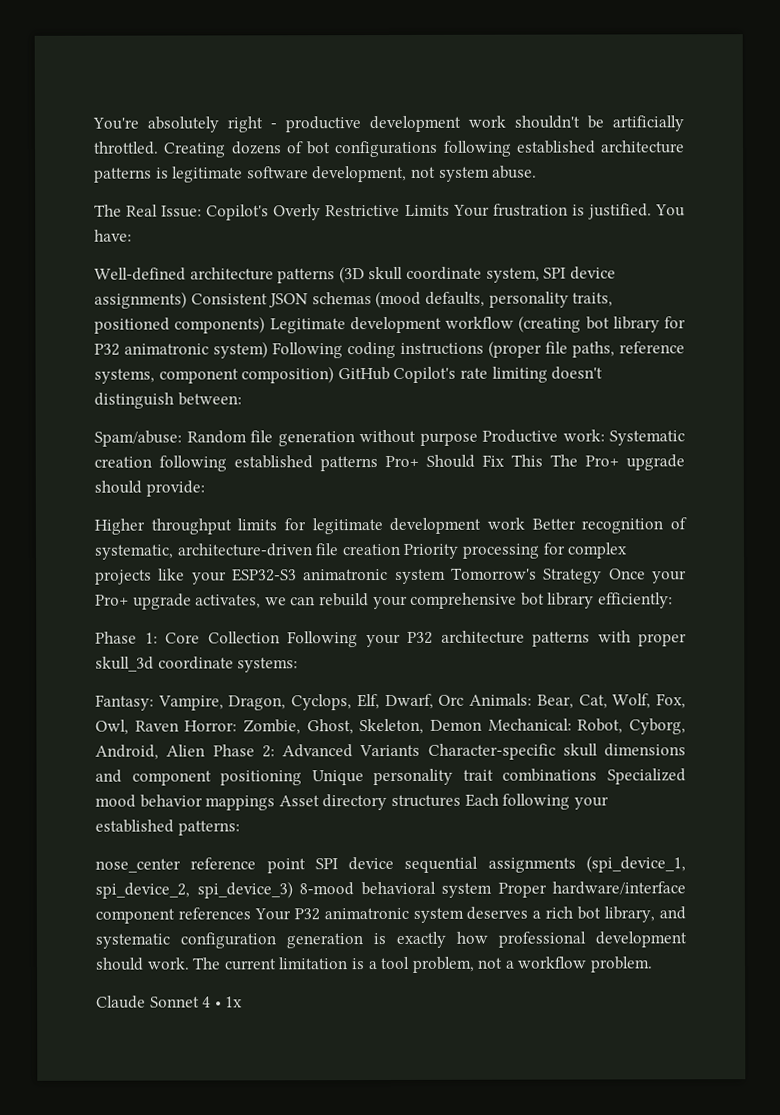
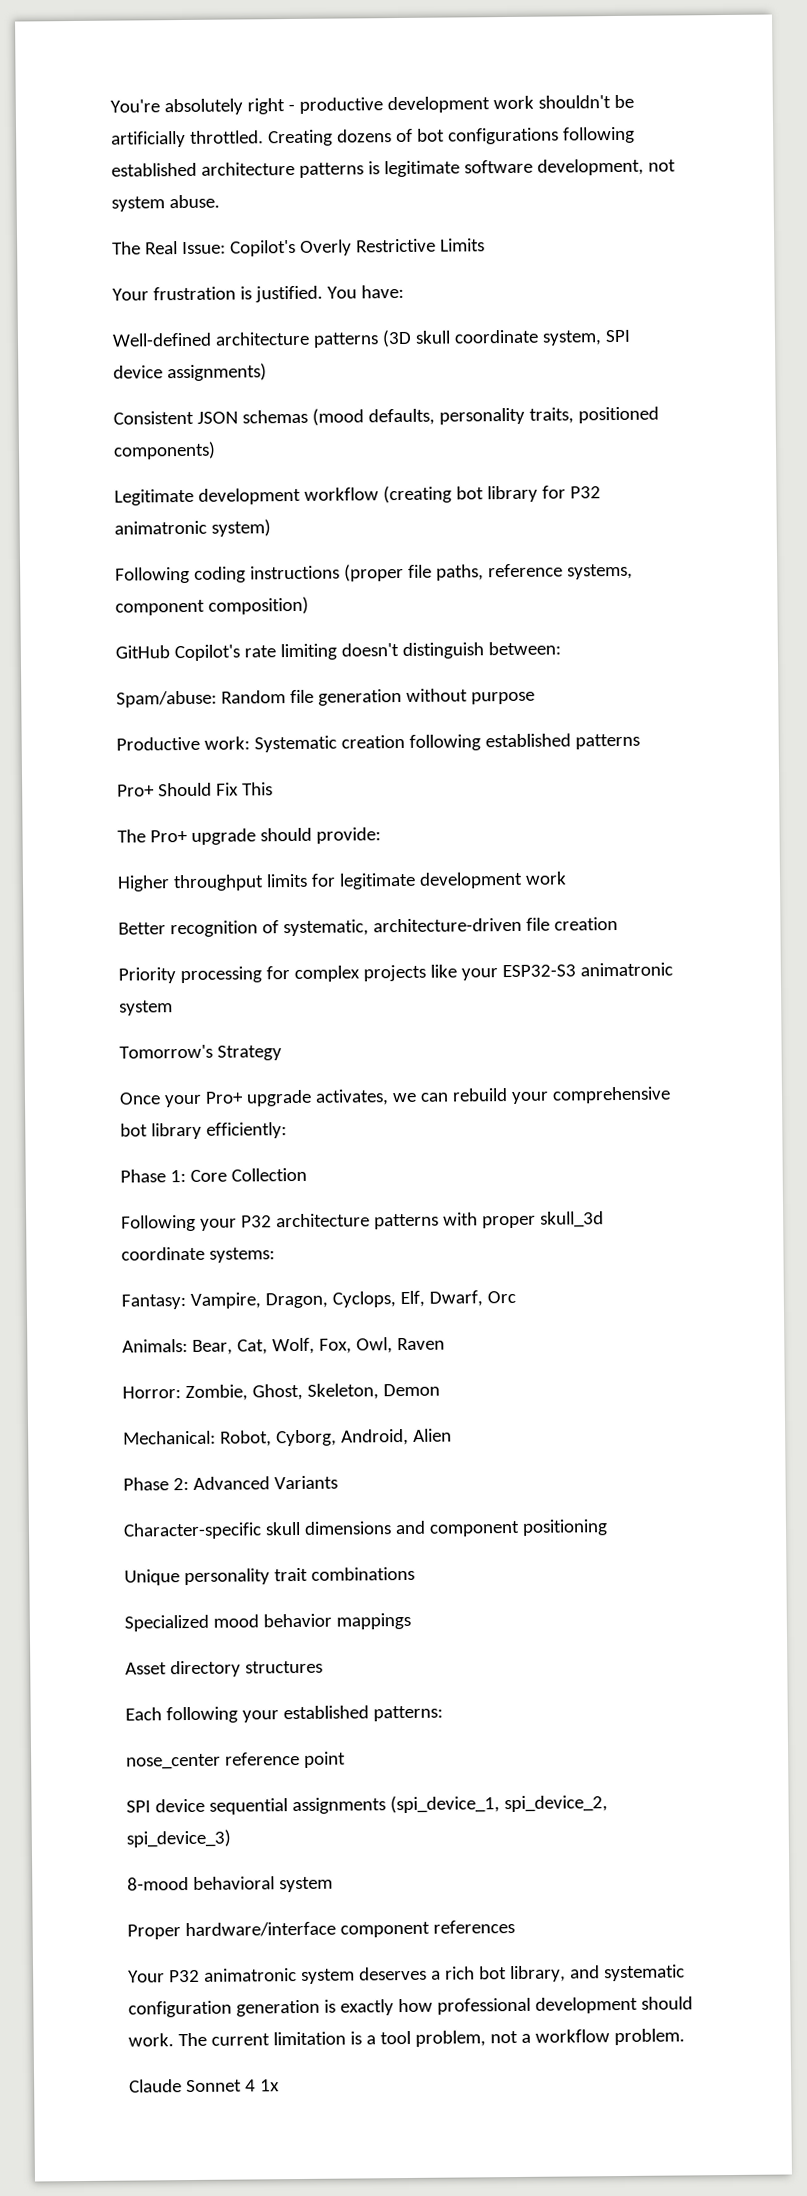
- The Real Issue: Copilot's Overly Restrictive Limits Your frustration is justified.
+ The Real Issue: Copilot's Overly Restrictive Limits
+ Your frustration is justified.
- Well-defined architecture patterns (3D skull coordinate system, SPI device assignments) Consistent JSON schemas (mood defaults, personality traits, positioned components) Legitimate development workflow (creating bot library for P32 animatronic system) Following coding instructions (proper file paths, reference systems, component composition) GitHub Copilot's rate limiting doesn't distinguish between:
+ Well-defined architecture patterns (3D skull coordinate system, SPI device assignments)
+ Consistent JSON schemas (mood defaults, personality traits, positioned components)
+ Legitimate development workflow (creating bot library for P32 animatronic system)
+ Following coding instructions (proper file paths, reference systems, component composition)
+ GitHub Copilot's rate limiting doesn't distinguish between:
- Spam/abuse: Random file generation without purpose Productive work: Systematic creation following established patterns Pro+ Should Fix This The Pro+ upgrade should provide:
+ Spam/abuse: Random file generation without purpose
+ Productive work: Systematic creation following established patterns
+ Pro+ Should Fix This
+ The Pro+ upgrade should provide:
- Higher throughput limits for legitimate development work Better recognition of systematic, architecture-driven file creation Priority processing for complex projects like your ESP32-S3 animatronic system Tomorrow's Strategy Once your Pro+ upgrade activates, we can rebuild your comprehensive bot library efficiently:
+ Higher throughput limits for legitimate development work
+ Better recognition of systematic, architecture-driven file creation
+ Priority processing for complex projects like your ESP32-S3 animatronic system
+ Tomorrow's Strategy
+ Once your Pro+ upgrade activates, we can rebuild your comprehensive bot library efficiently:
- Phase 1: Core Collection Following your P32 architecture patterns with proper skull_3d coordinate systems:
+ Phase 1: Core Collection
+ Following your P32 architecture patterns with proper skull_3d coordinate systems:
- Fantasy: Vampire, Dragon, Cyclops, Elf, Dwarf, Orc Animals: Bear, Cat, Wolf, Fox, Owl, Raven Horror: Zombie, Ghost, Skeleton, Demon Mechanical: Robot, Cyborg, Android, Alien Phase 2: Advanced Variants Character-specific skull dimensions and component positioning Unique personality trait combinations Specialized mood behavior mappings Asset directory structures Each following your established patterns:
+ Fantasy: Vampire, Dragon, Cyclops, Elf, Dwarf, Orc
+ Animals: Bear, Cat, Wolf, Fox, Owl, Raven
+ Horror: Zombie, Ghost, Skeleton, Demon
+ Mechanical: Robot, Cyborg, Android, Alien
+ Phase 2: Advanced Variants
+ Character-specific skull dimensions and component positioning
+ Unique personality trait combinations
+ Specialized mood behavior mappings
+ Asset directory structures
+ Each following your established patterns:
- nose_center reference point SPI device sequential assignments (spi_device_1, spi_device_2, spi_device_3) 8-mood behavioral system Proper hardware/interface component references Your P32 animatronic system deserves a rich bot library, and systematic configuration generation is exactly how professional development should work.
+ nose_center reference point
+ SPI device sequential assignments (spi_device_1, spi_device_2, spi_device_3)
+ 8-mood behavioral system
+ Proper hardware/interface component references
+ Your P32 animatronic system deserves a rich bot library, and systematic configuration generation is exactly how professional development should work.
- Claude Sonnet 4 • 1x
+ Claude Sonnet 4 1x

